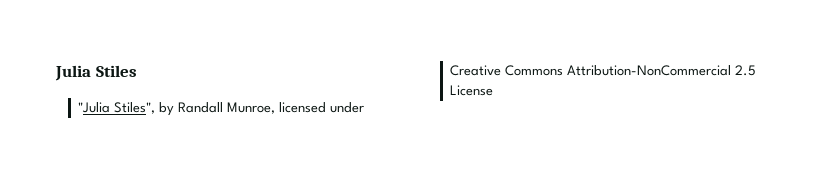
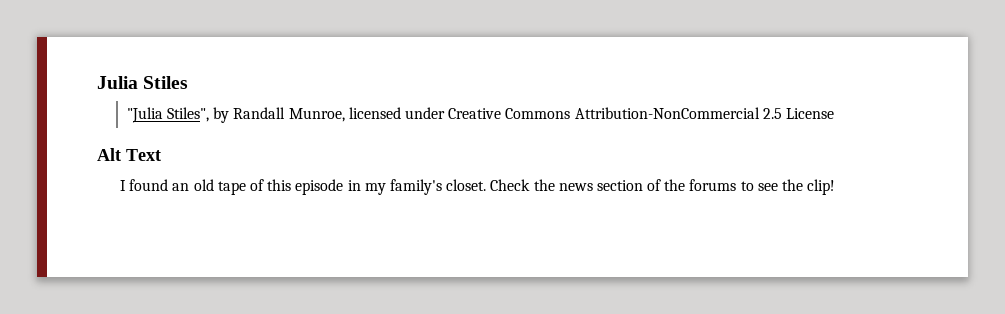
+ Alt Text
+ I found an old tape of this episode in my family's closet. Check the news section of the forums to see the clip!

